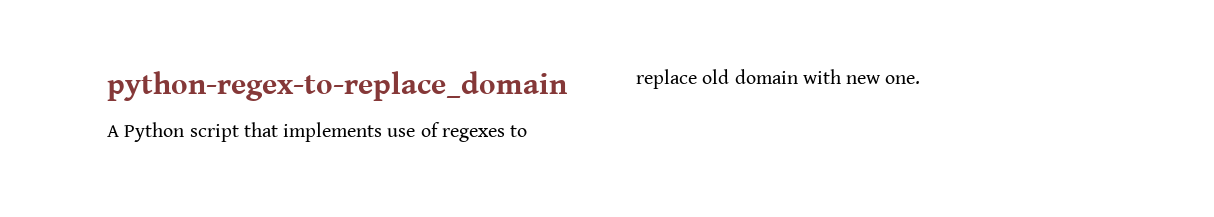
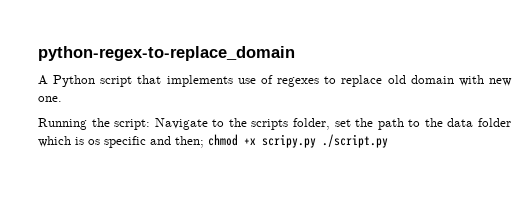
+ Running the script: Navigate to the scripts folder, set the path to the data folder which is os specific and then; chmod +x scripy.py ./script.py

